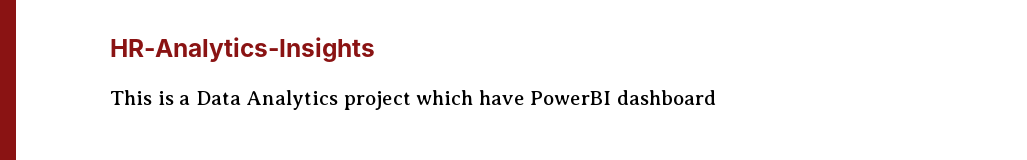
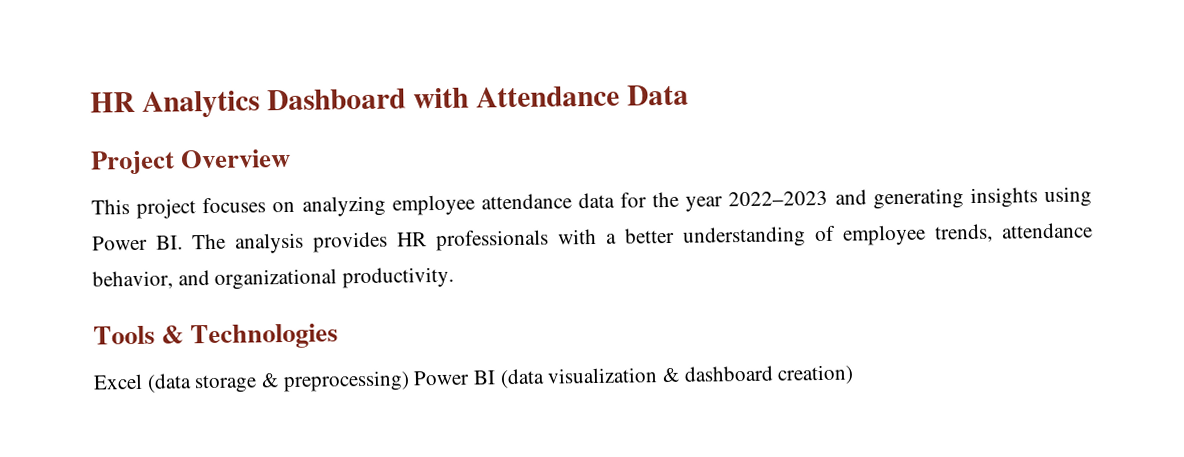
- HR-Analytics-Insights
- This is a Data Analytics project which have PowerBI dashboard
+ HR Analytics Dashboard with Attendance Data
+ Project Overview
+ This project focuses on analyzing employee attendance data for the year 2022–2023 and generating insights using Power BI. The analysis provides HR professionals with a better understanding of employee trends, attendance behavior, and organizational productivity.
+ Tools & Technologies
+ Excel (data storage & preprocessing) Power BI (data visualization & dashboard creation)

